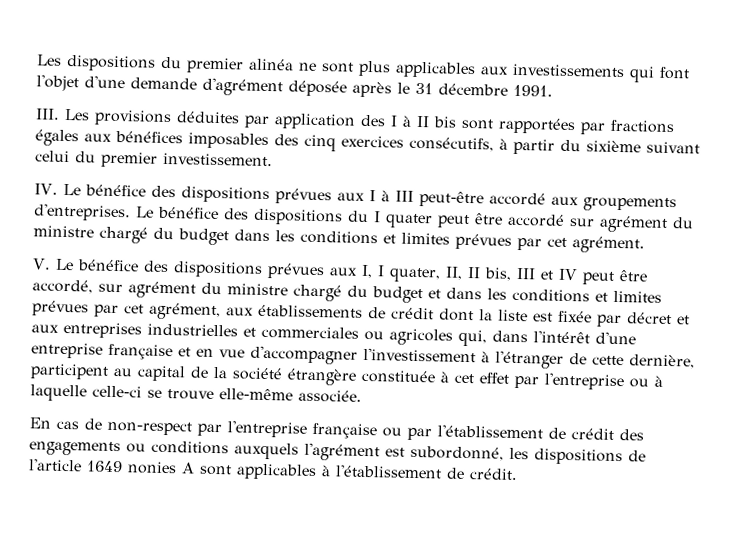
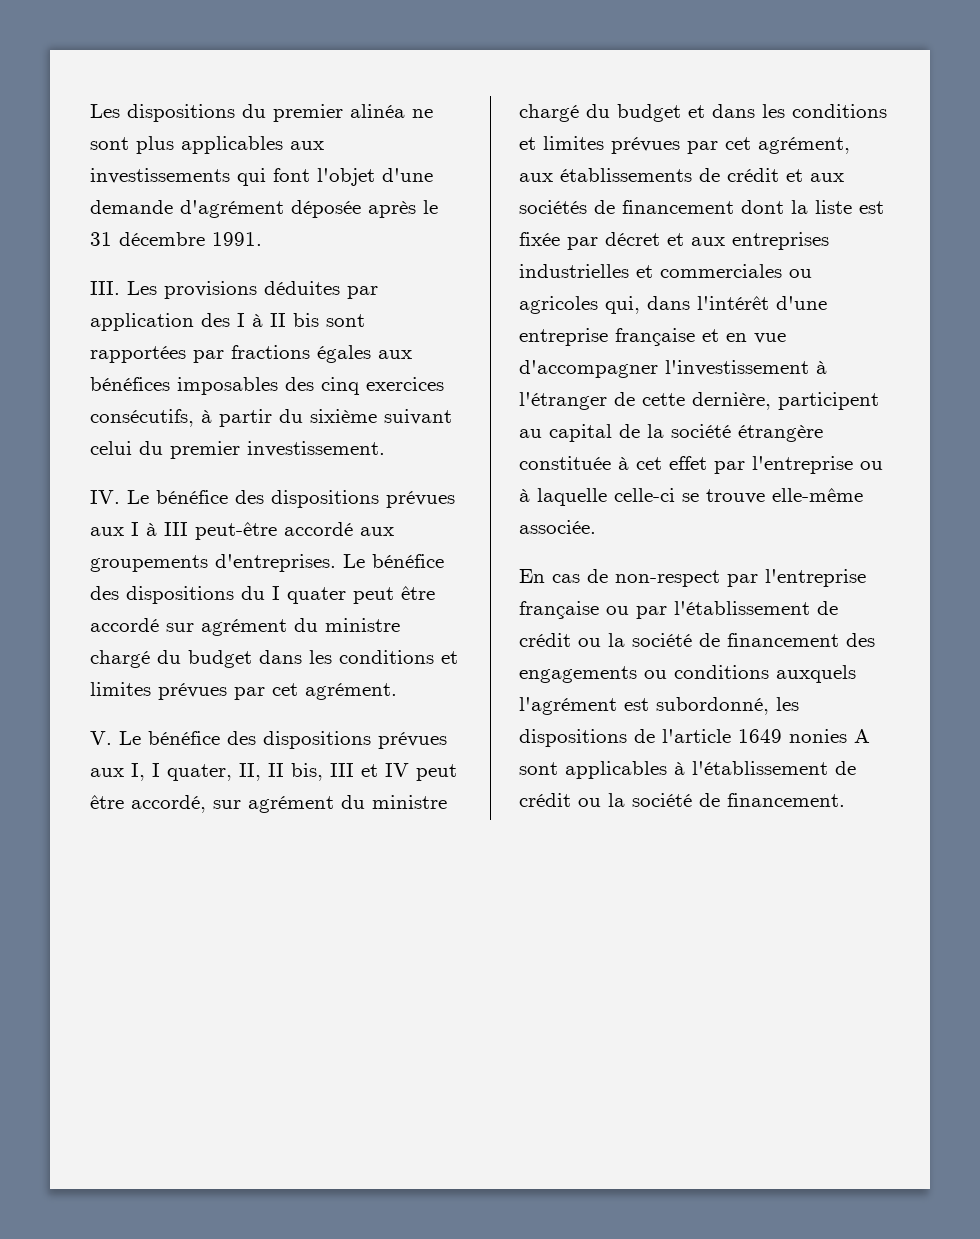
- V. Le bénéfice des dispositions prévues aux I, I quater, II, II bis, III et IV peut être accordé, sur agrément du ministre chargé du budget et dans les conditions et limites prévues par cet agrément, aux établissements de crédit dont la liste est fixée par décret et aux entreprises industrielles et commerciales ou agricoles qui, dans l'intérêt d'une entreprise française et en vue d'accompagner l'investissement à l'étranger de cette dernière, participent au capital de la société étrangère constituée à cet effet par l'entreprise ou à laquelle celle-ci se trouve elle-même associée.
+ V. Le bénéfice des dispositions prévues aux I, I quater, II, II bis, III et IV peut être accordé, sur agrément du ministre chargé du budget et dans les conditions et limites prévues par cet agrément, aux établissements de crédit et aux sociétés de financement dont la liste est fixée par décret et aux entreprises industrielles et commerciales ou agricoles qui, dans l'intérêt d'une entreprise française et en vue d'accompagner l'investissement à l'étranger de cette dernière, participent au capital de la société étrangère constituée à cet effet par l'entreprise ou à laquelle celle-ci se trouve elle-même associée.
- En cas de non-respect par l'entreprise française ou par l'établissement de crédit des engagements ou conditions auxquels l'agrément est subordonné, les dispositions de l'article 1649 nonies A sont applicables à l'établissement de crédit.
+ En cas de non-respect par l'entreprise française ou par l'établissement de crédit ou la société de financement des engagements ou conditions auxquels l'agrément est subordonné, les dispositions de l'article 1649 nonies A sont applicables à l'établissement de crédit ou la société de financement.

